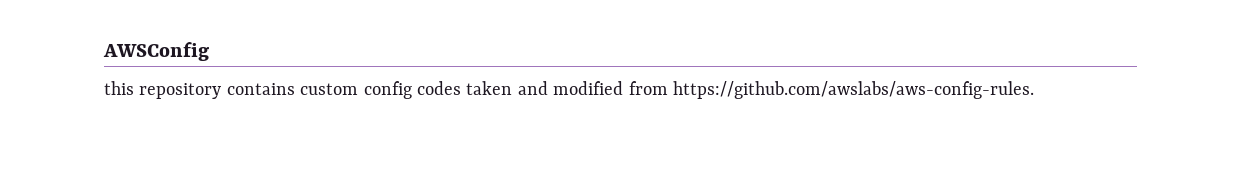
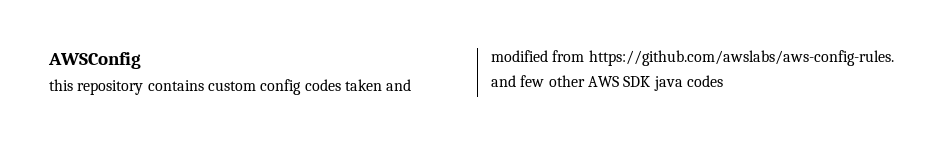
+ and few other AWS SDK java codes

